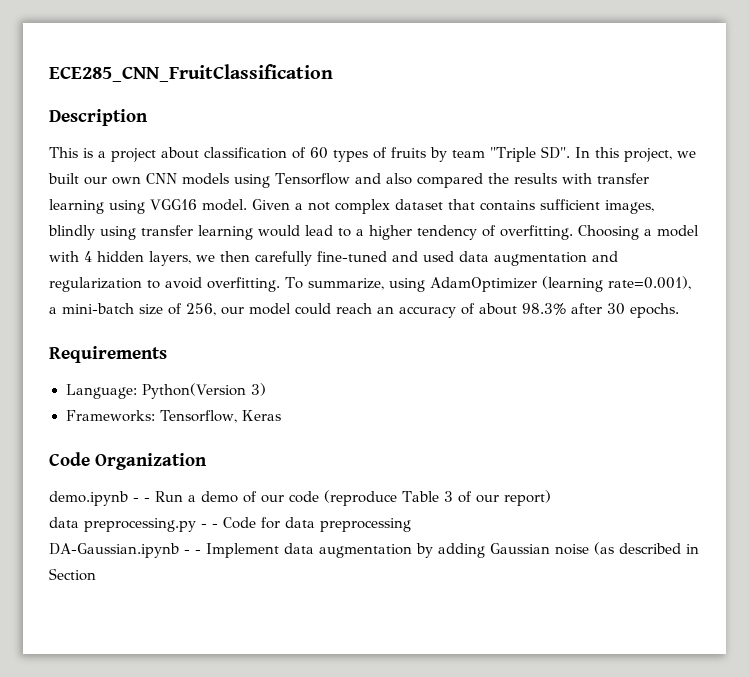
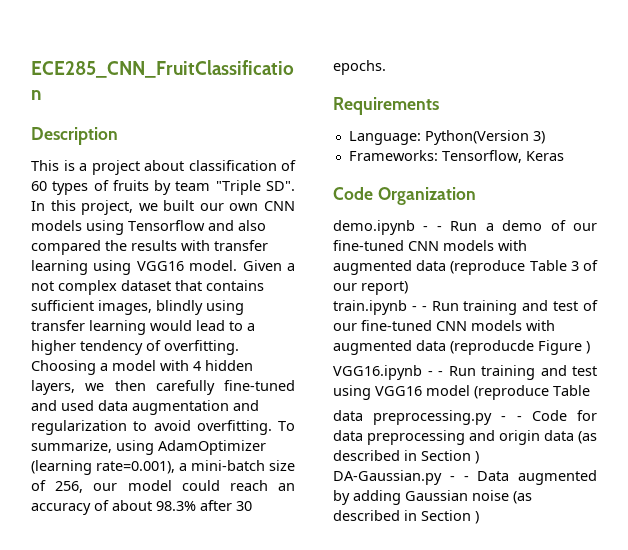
- demo.ipynb - - Run a demo of our code (reproduce Table 3 of our report)
+ demo.ipynb - - Run a demo of our fine-tuned CNN models with augmented data (reproduce Table 3 of our report)
+ train.ipynb - - Run training and test of our fine-tuned CNN models with augmented data (reproducde Figure )
+ VGG16.ipynb - - Run training and test using VGG16 model (reproduce Table
- data preprocessing.py - - Code for data preprocessing
- DA-Gaussian.ipynb - - Implement data augmentation by adding Gaussian noise (as described in Section
+ data preprocessing.py - - Code for data preprocessing and origin data (as described in Section )
+ DA-Gaussian.py - - Data augmented by adding Gaussian noise (as described in Section )

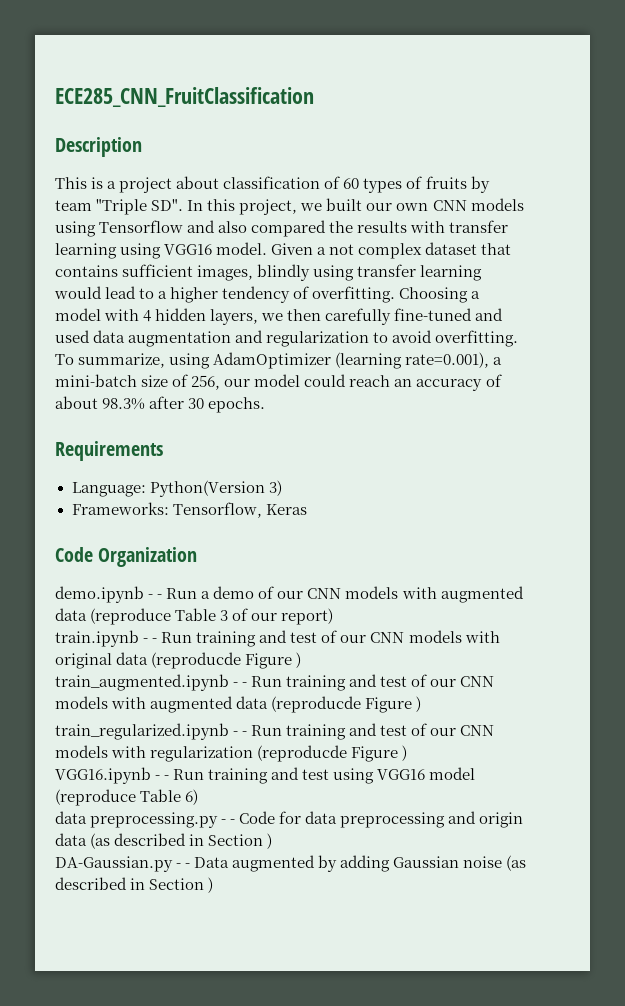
- demo.ipynb - - Run a demo of our fine-tuned CNN models with augmented data (reproduce Table 3 of our report)
+ demo.ipynb - - Run a demo of our CNN models with augmented data (reproduce Table 3 of our report)
- train.ipynb - - Run training and test of our fine-tuned CNN models with augmented data (reproducde Figure )
+ train.ipynb - - Run training and test of our CNN models with original data (reproducde Figure )
+ train_augmented.ipynb - - Run training and test of our CNN models with augmented data (reproducde Figure )
+ train_regularized.ipynb - - Run training and test of our CNN models with regularization (reproducde Figure )
- VGG16.ipynb - - Run training and test using VGG16 model (reproduce Table
+ VGG16.ipynb - - Run training and test using VGG16 model (reproduce Table 6)

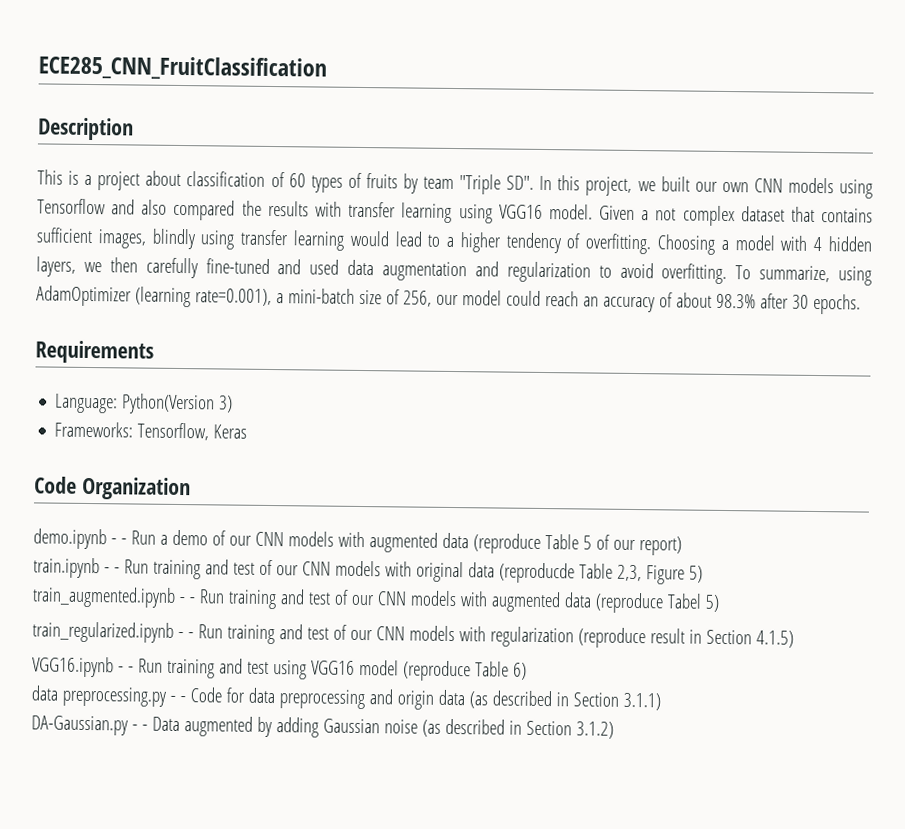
- demo.ipynb - - Run a demo of our CNN models with augmented data (reproduce Table 3 of our report)
+ demo.ipynb - - Run a demo of our CNN models with augmented data (reproduce Table 5 of our report)
- train.ipynb - - Run training and test of our CNN models with original data (reproducde Figure )
+ train.ipynb - - Run training and test of our CNN models with original data (reproducde Table 2,3, Figure 5)
- train_augmented.ipynb - - Run training and test of our CNN models with augmented data (reproducde Figure )
+ train_augmented.ipynb - - Run training and test of our CNN models with augmented data (reproduce Tabel 5)
- train_regularized.ipynb - - Run training and test of our CNN models with regularization (reproducde Figure )
+ train_regularized.ipynb - - Run training and test of our CNN models with regularization (reproduce result in Section 4.1.5)
- data preprocessing.py - - Code for data preprocessing and origin data (as described in Section )
+ data preprocessing.py - - Code for data preprocessing and origin data (as described in Section 3.1.1)
- DA-Gaussian.py - - Data augmented by adding Gaussian noise (as described in Section )
+ DA-Gaussian.py - - Data augmented by adding Gaussian noise (as described in Section 3.1.2)

